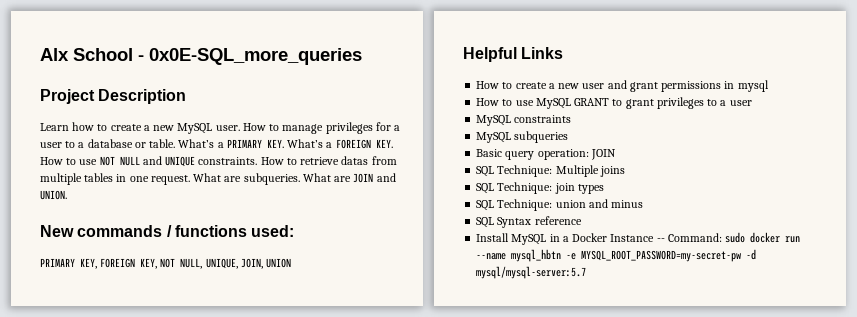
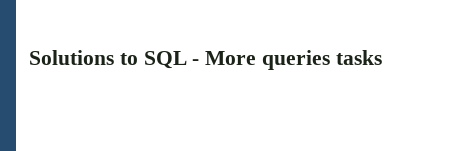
- Alx School - 0x0E-SQL_more_queries
- Project Description
- Learn how to create a new MySQL user. How to manage privileges for a user to a database or table. What’s a PRIMARY KEY. What’s a FOREIGN KEY. How to use NOT NULL and UNIQUE constraints. How to retrieve datas from multiple tables in one request. What are subqueries. What are JOIN and UNION.
- New commands / functions used:
- PRIMARY KEY, FOREIGN KEY, NOT NULL, UNIQUE, JOIN, UNION
- Helpful Links
- How to create a new user and grant permissions in mysql
- How to use MySQL GRANT to grant privileges to a user
- MySQL constraints
- MySQL subqueries
- Basic query operation: JOIN
- SQL Technique: Multiple joins
- SQL Technique: join types
- SQL Technique: union and minus
- SQL Syntax reference
- Install MySQL in a Docker Instance -- Command: sudo docker run --name mysql_hbtn -e MYSQL_ROOT_PASSWORD=my-secret-pw -d mysql/mysql-server:5.7
+ Solutions to SQL - More queries tasks

